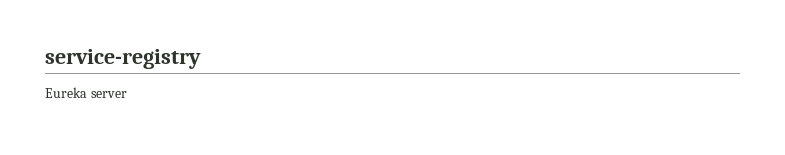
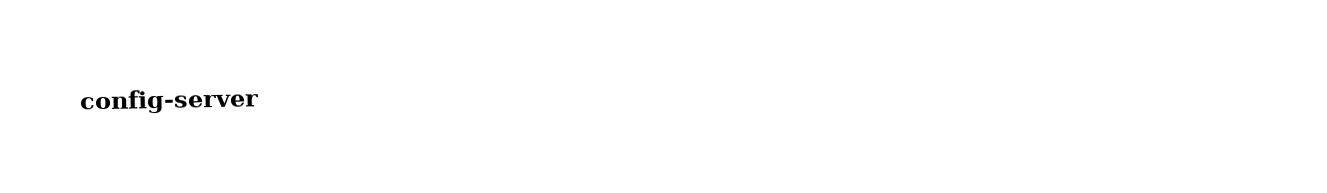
- service-registry
- Eureka server
+ config-server

